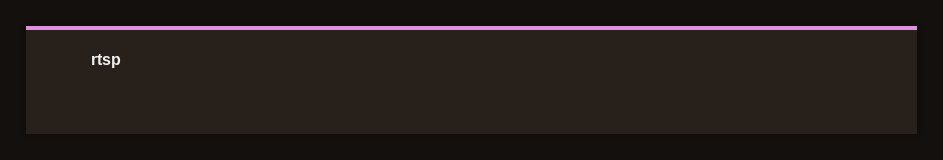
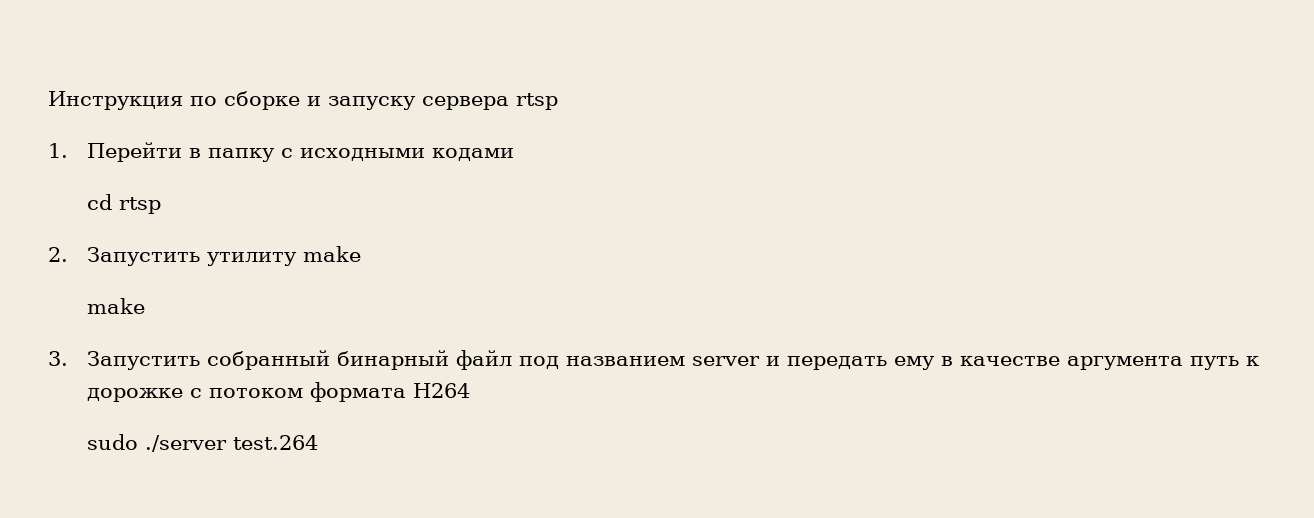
- rtsp
+ Инструкция по сборке и запуску сервера rtsp
+ 1. Перейти в папку с исходными кодами
+ cd rtsp
+ 2. Запустить утилиту make
+ make
+ 3. Запустить собранный бинарный файл под названием server и передать ему в качестве аргумента путь к дорожке с потоком формата H264
+ sudo ./server test.264

